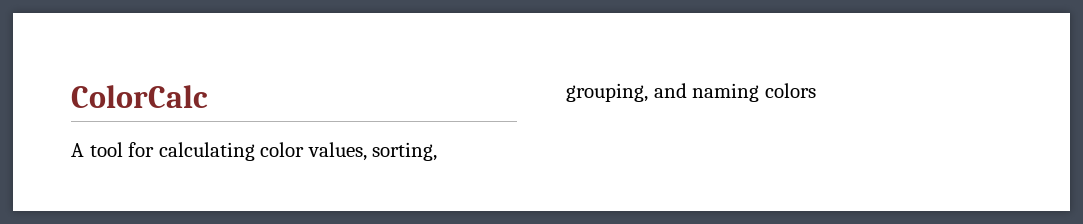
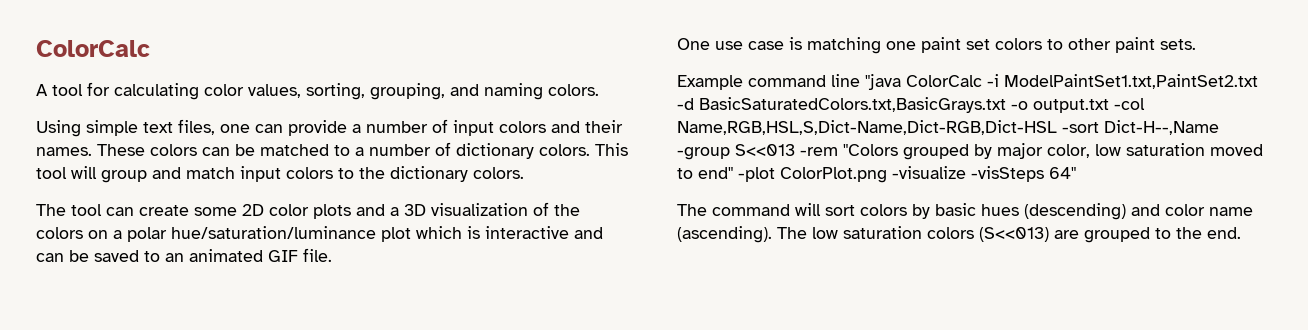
- A tool for calculating color values, sorting, grouping, and naming colors
+ A tool for calculating color values, sorting, grouping, and naming colors.
+ Using simple text files, one can provide a number of input colors and their names. These colors can be matched to a number of dictionary colors. This tool will group and match input colors to the dictionary colors.
+ The tool can create some 2D color plots and a 3D visualization of the colors on a polar hue/saturation/luminance plot which is interactive and can be saved to an animated GIF file.
+ One use case is matching one paint set colors to other paint sets.
+ Example command line "java ColorCalc -i ModelPaintSet1.txt,PaintSet2.txt -d BasicSaturatedColors.txt,BasicGrays.txt -o output.txt -col Name,RGB,HSL,S,Dict-Name,Dict-RGB,Dict-HSL -sort Dict-H--,Name -group S<<013 -rem "Colors grouped by major color, low saturation moved to end" -plot ColorPlot.png -visualize -visSteps 64"
+ The command will sort colors by basic hues (descending) and color name (ascending). The low saturation colors (S<<013) are grouped to the end.

